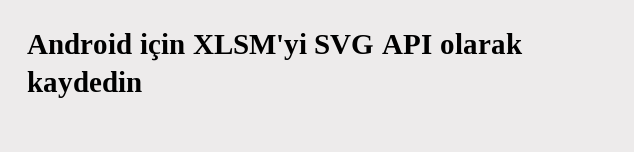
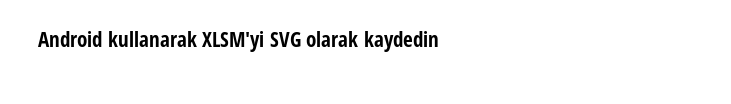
- Android için XLSM'yi SVG API olarak kaydedin
+ Android kullanarak XLSM'yi SVG olarak kaydedin

